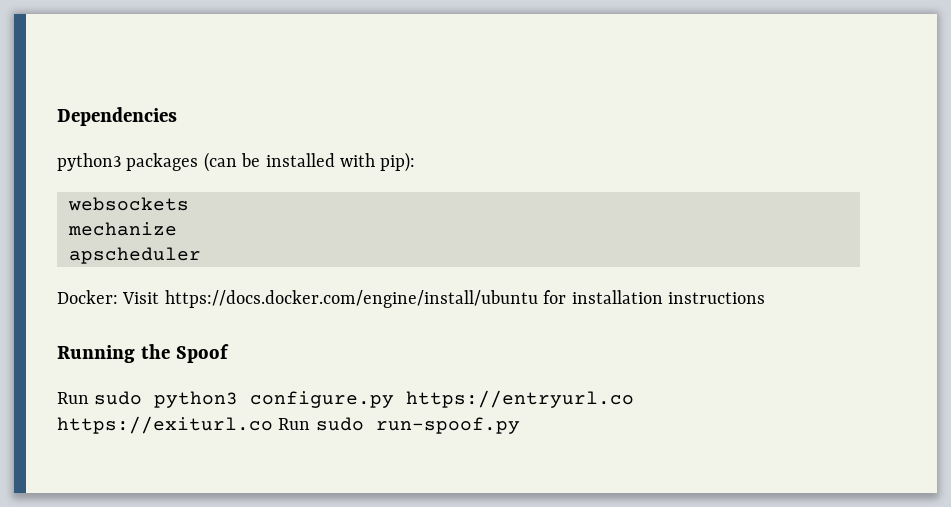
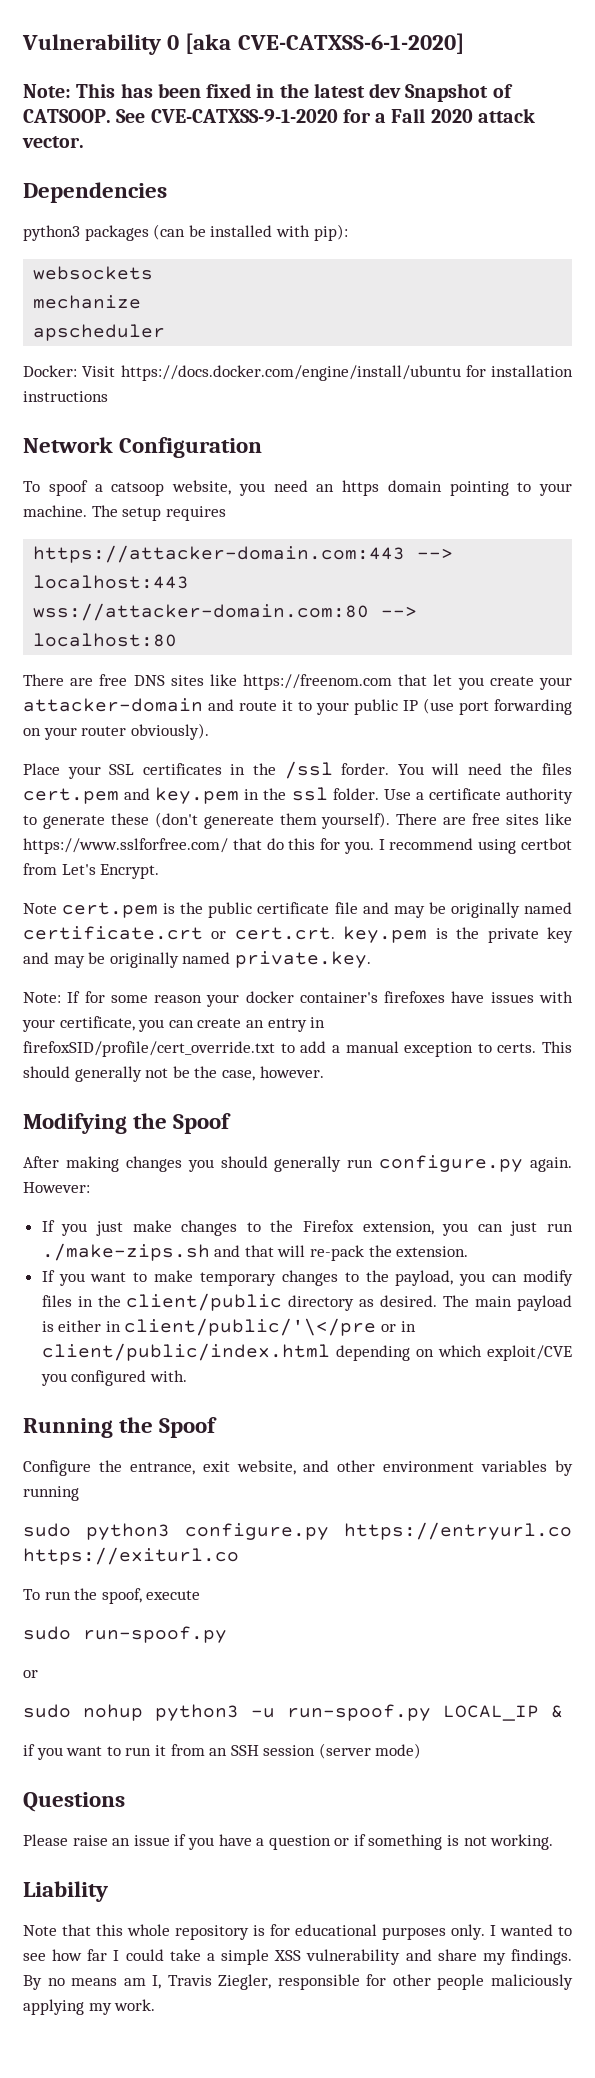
+ Vulnerability 0 [aka CVE-CATXSS-6-1-2020]
+ Note: This has been fixed in the latest dev Snapshot of CATSOOP. See CVE-CATXSS-9-1-2020 for a Fall 2020 attack vector.
+ Network Configuration
+ To spoof a catsoop website, you need an https domain pointing to your machine. The setup requires
+ https://attacker-domain.com:443 --> localhost:443
+ wss://attacker-domain.com:80 --> localhost:80
+ There are free DNS sites like https://freenom.com that let you create your attacker-domain and route it to your public IP (use port forwarding on your router obviously).
+ Place your SSL certificates in the /ssl forder. You will need the files cert.pem and key.pem in the ssl folder. Use a certificate authority to generate these (don't genereate them yourself). There are free sites like https://www.sslforfree.com/ that do this for you. I recommend using certbot from Let's Encrypt.
+ Note cert.pem is the public certificate file and may be originally named certificate.crt or cert.crt. key.pem is the private key and may be originally named private.key.
+ Note: If for some reason your docker container's firefoxes have issues with your certificate, you can create an entry in firefoxSID/profile/cert_override.txt to add a manual exception to certs. This should generally not be the case, however.
+ Modifying the Spoof
+ After making changes you should generally run configure.py again. However:
+ If you just make changes to the Firefox extension, you can just run ./make-zips.sh and that will re-pack the extension.
+ If you want to make temporary changes to the payload, you can modify files in the client/public directory as desired. The main payload is either in client/public/'\</pre or in client/public/index.html depending on which exploit/CVE you configured with.
  Running the Spoof
- Run sudo python3 configure.py https://entryurl.co https://exiturl.co Run sudo run-spoof.py
+ Configure the entrance, exit website, and other environment variables by running
+ sudo python3 configure.py https://entryurl.co https://exiturl.co
+ To run the spoof, execute
+ sudo run-spoof.py
+ or
+ sudo nohup python3 -u run-spoof.py LOCAL_IP &
+ if you want to run it from an SSH session (server mode)
+ Questions
+ Please raise an issue if you have a question or if something is not working.
+ Liability
+ Note that this whole repository is for educational purposes only. I wanted to see how far I could take a simple XSS vulnerability and share my findings. By no means am I, Travis Ziegler, responsible for other people maliciously applying my work.

